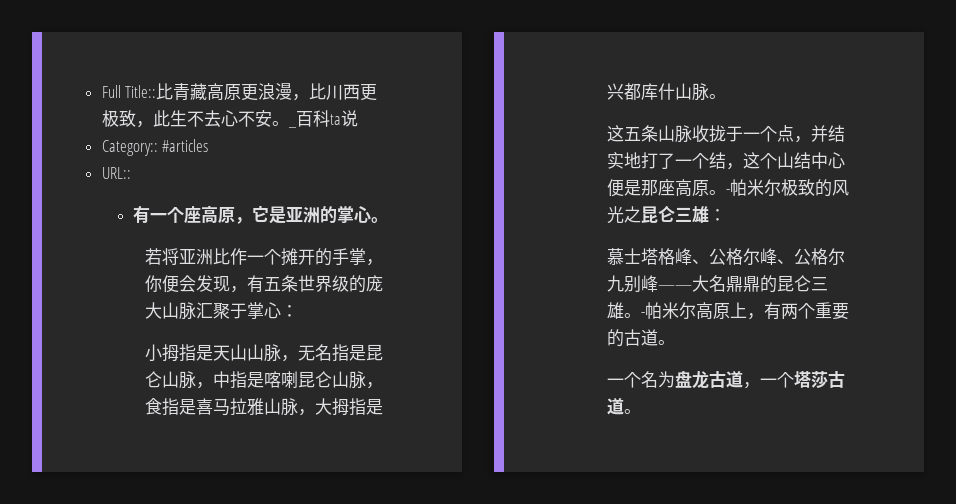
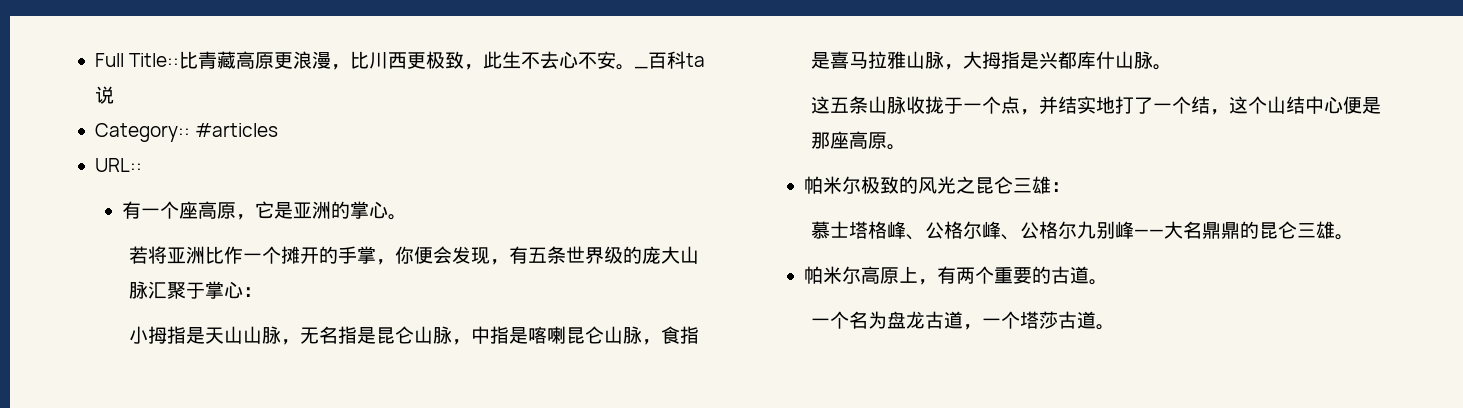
- 这五条山脉收拢于一个点，并结实地打了一个结，这个山结中心便是那座高原。-帕米尔极致的风光之昆仑三雄：
+ 这五条山脉收拢于一个点，并结实地打了一个结，这个山结中心便是那座高原。
+ 帕米尔极致的风光之昆仑三雄：
- 慕士塔格峰、公格尔峰、公格尔九别峰——大名鼎鼎的昆仑三雄。-帕米尔高原上，有两个重要的古道。
+ 慕士塔格峰、公格尔峰、公格尔九别峰——大名鼎鼎的昆仑三雄。
+ 帕米尔高原上，有两个重要的古道。

